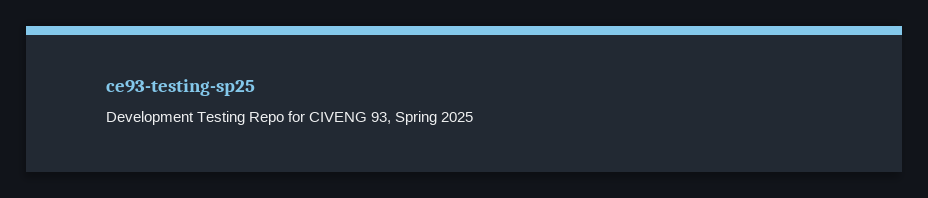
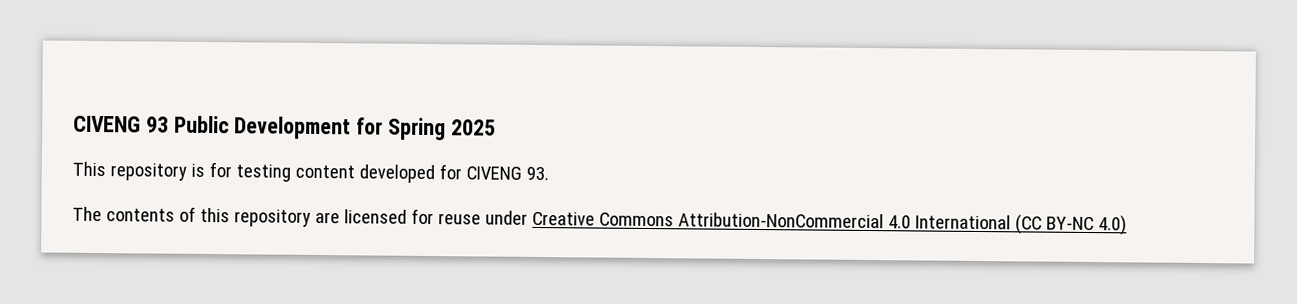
- ce93-testing-sp25
- Development Testing Repo for CIVENG 93, Spring 2025
+ CIVENG 93 Public Development for Spring 2025
+ This repository is for testing content developed for CIVENG 93.
+ The contents of this repository are licensed for reuse under Creative Commons Attribution-NonCommercial 4.0 International (CC BY-NC 4.0)

